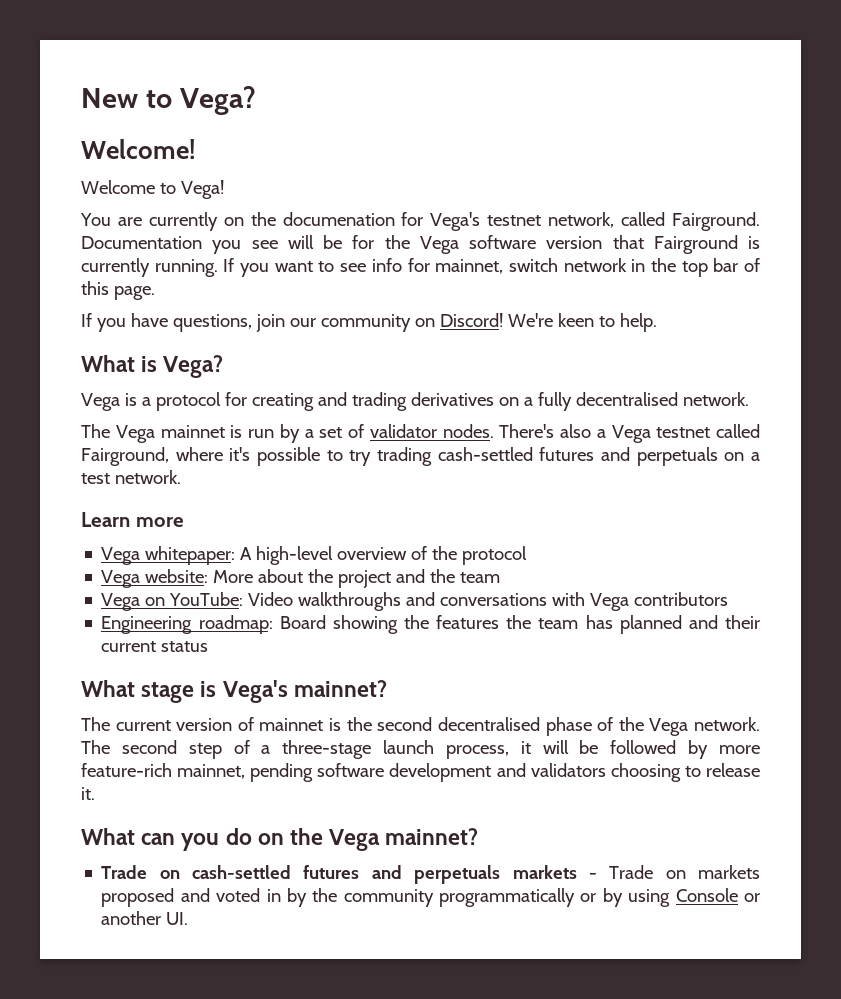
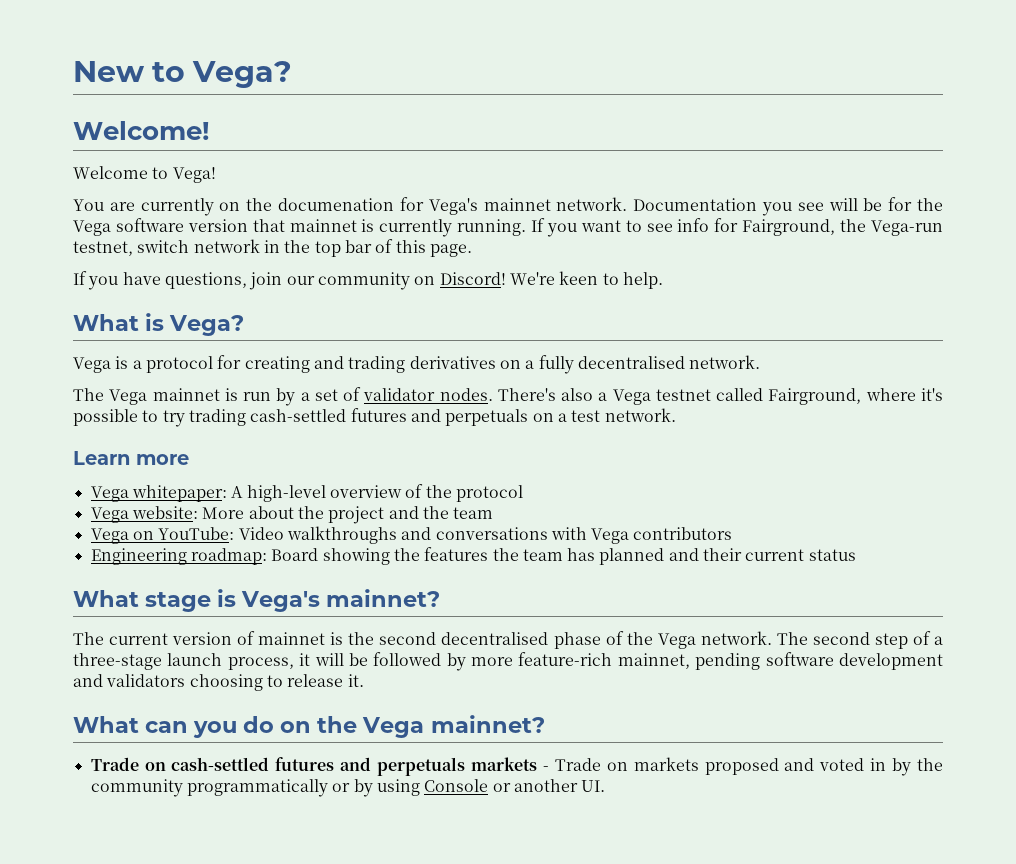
- You are currently on the documenation for Vega's testnet network, called Fairground.
+ You are currently on the documenation for Vega's mainnet network.
- Documentation you see will be for the Vega software version that Fairground is currently running.
+ Documentation you see will be for the Vega software version that mainnet is currently running.
- If you want to see info for mainnet, switch network in the top bar of this page.
+ If you want to see info for Fairground, the Vega-run testnet, switch network in the top bar of this page.

